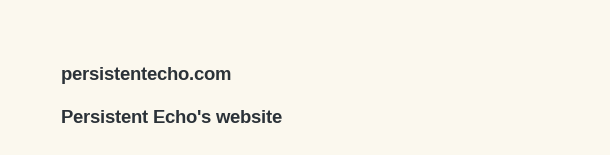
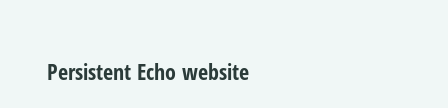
- persistentecho.com
- Persistent Echo's website
+ Persistent Echo website

